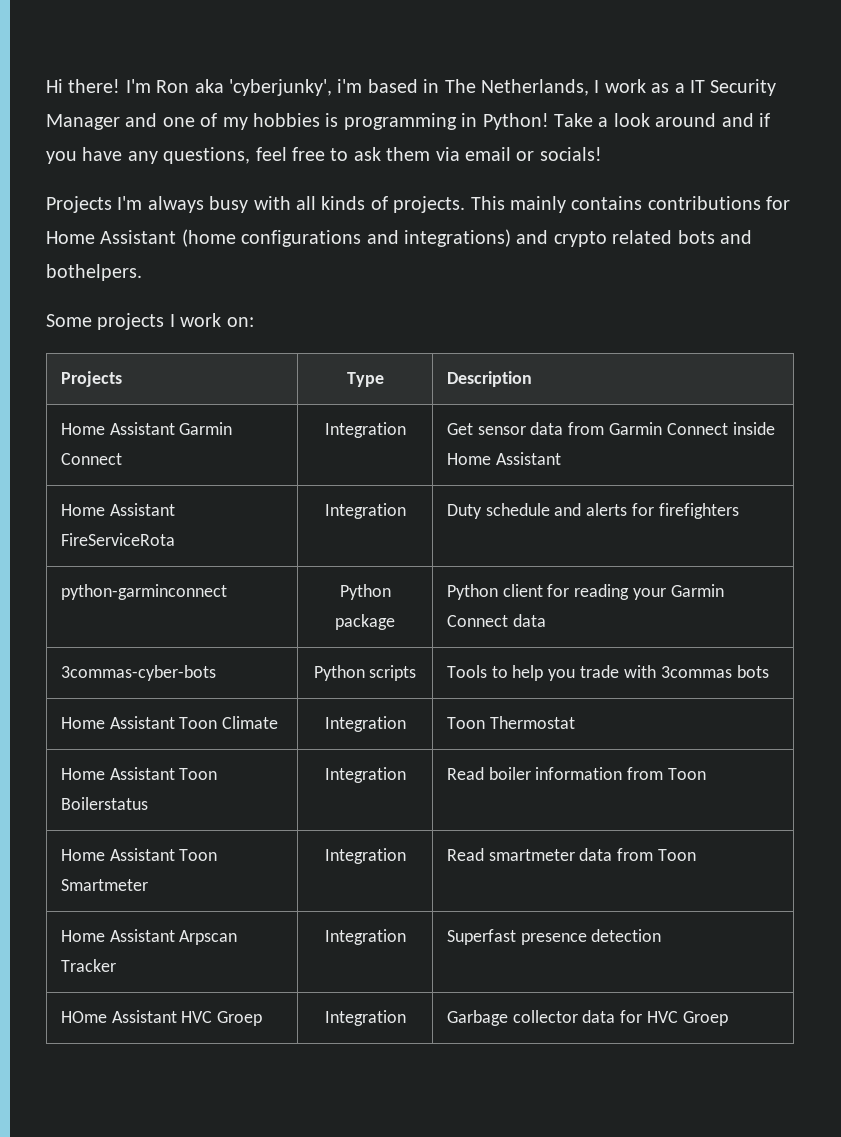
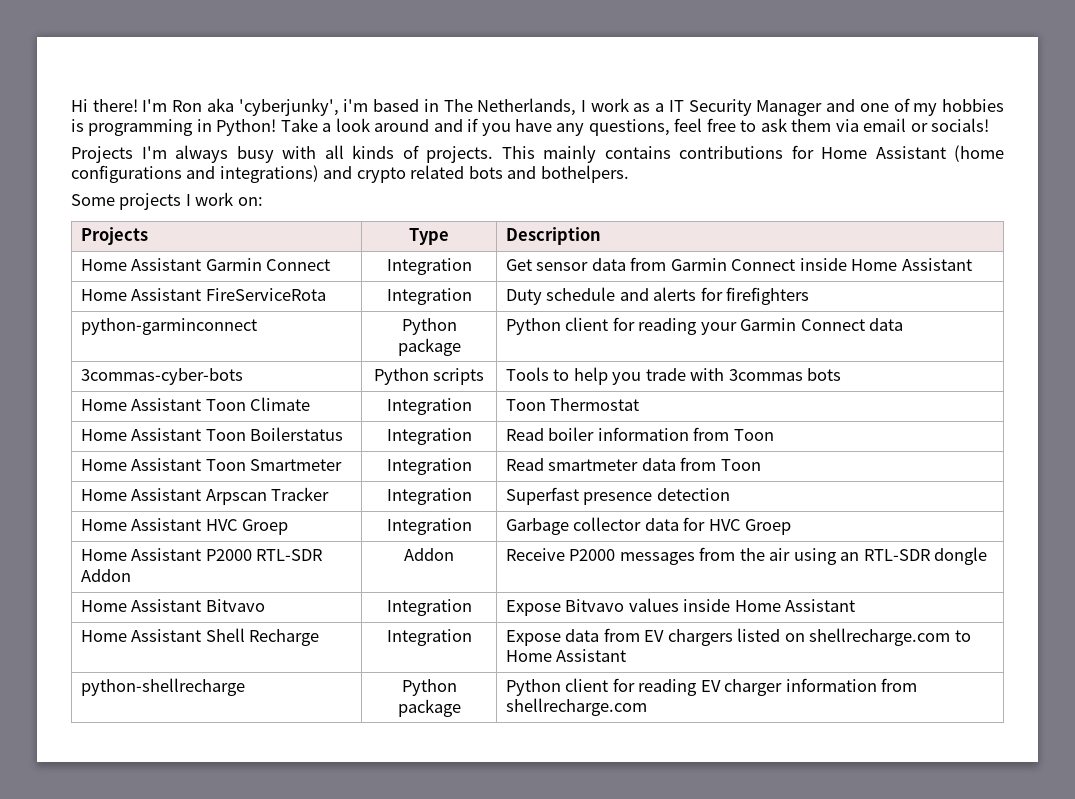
- HOme Assistant HVC Groep | Integration | Garbage collector data for HVC Groep
+ Home Assistant HVC Groep | Integration | Garbage collector data for HVC Groep
+ Home Assistant P2000 RTL-SDR Addon | Addon | Receive P2000 messages from the air using an RTL-SDR dongle
+ Home Assistant Bitvavo | Integration | Expose Bitvavo values inside Home Assistant
+ Home Assistant Shell Recharge | Integration | Expose data from EV chargers listed on shellrecharge.com to Home Assistant
+ python-shellrecharge | Python package | Python client for reading EV charger information from shellrecharge.com

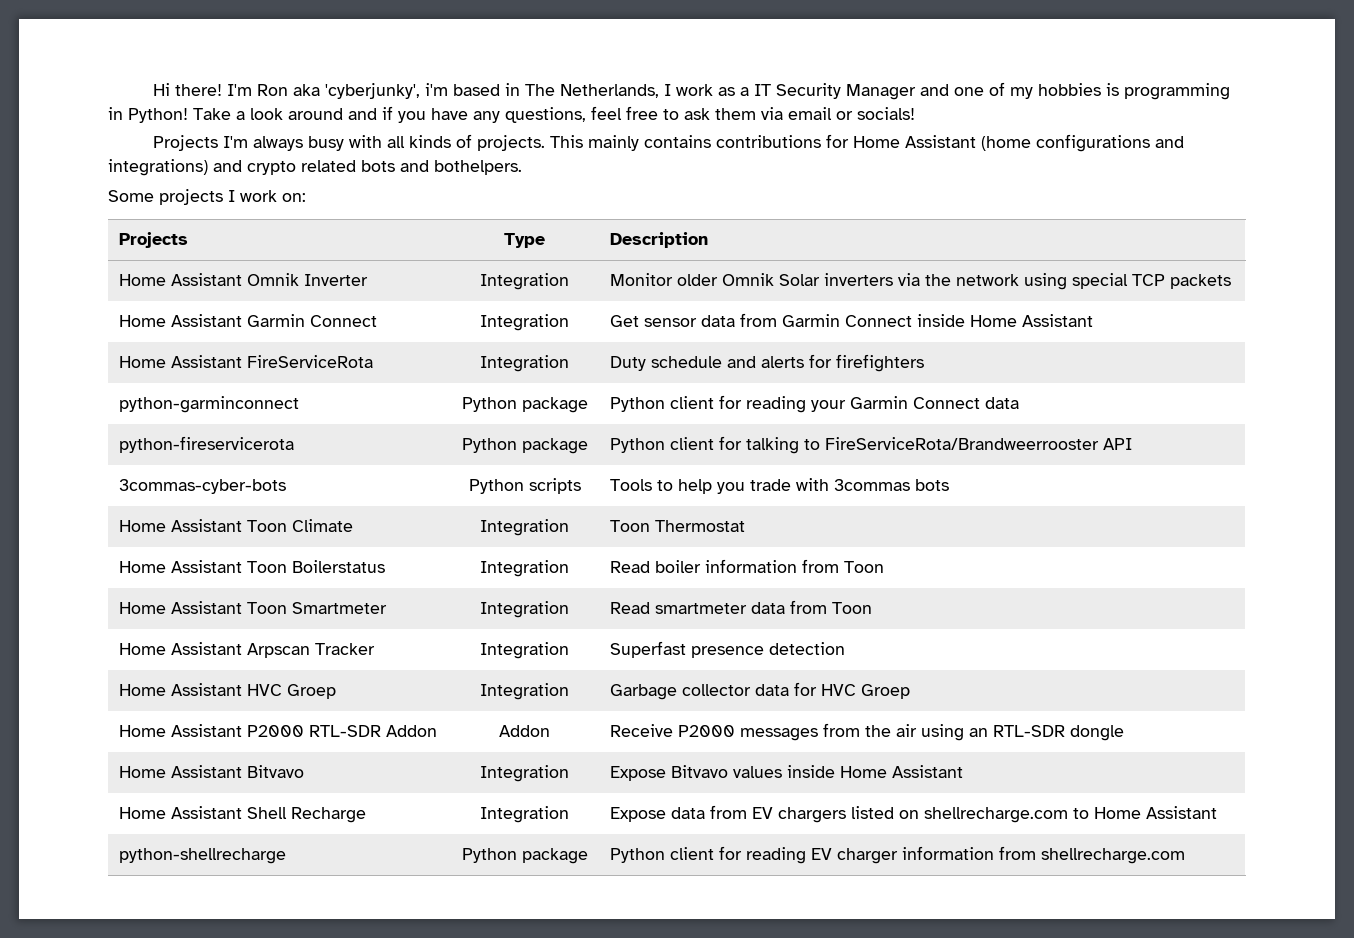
+ Home Assistant Omnik Inverter | Integration | Monitor older Omnik Solar inverters via the network using special TCP packets
+ python-fireservicerota | Python package | Python client for talking to FireServiceRota/Brandweerrooster API

